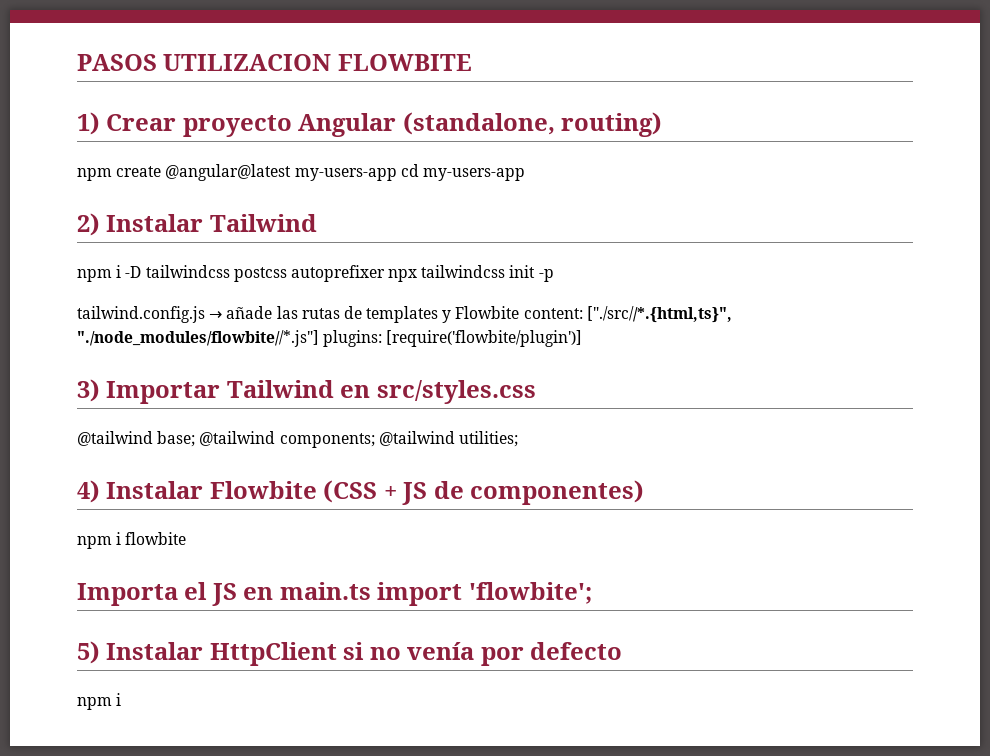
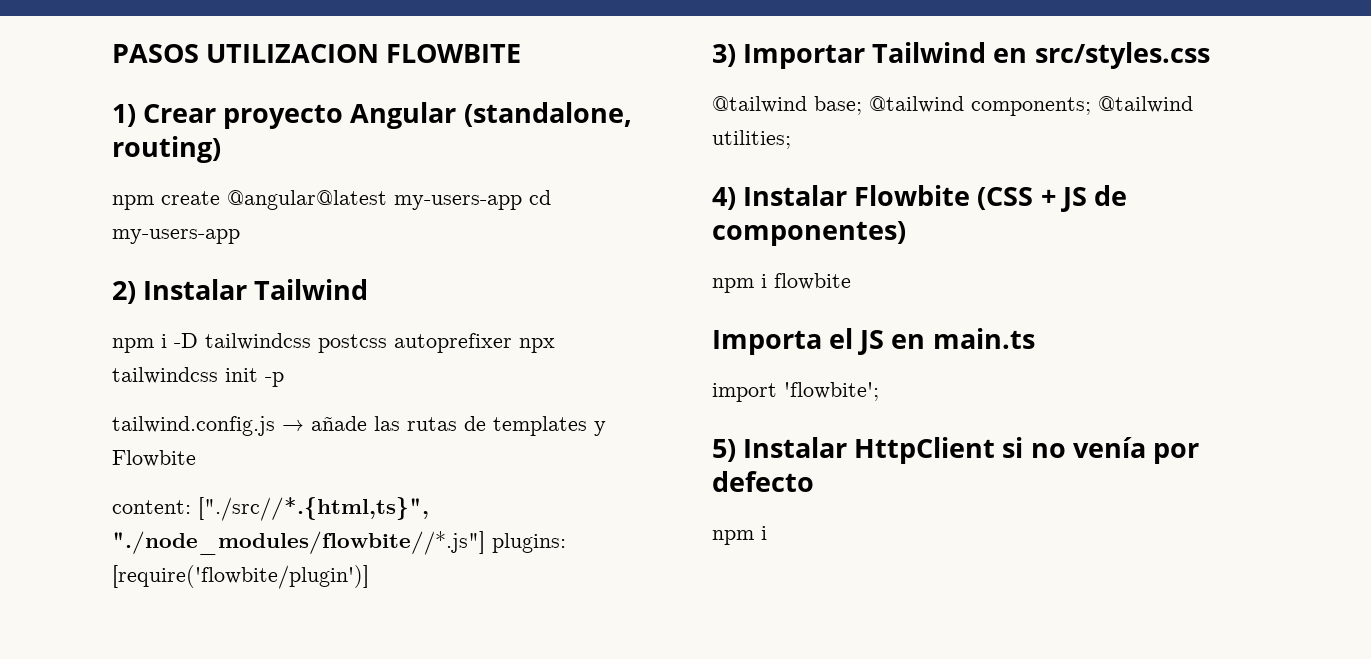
- tailwind.config.js → añade las rutas de templates y Flowbite content: ["./src//*.{html,ts}", "./node_modules/flowbite//*.js"] plugins: [require('flowbite/plugin')]
+ tailwind.config.js → añade las rutas de templates y Flowbite
+ content: ["./src//*.{html,ts}", "./node_modules/flowbite//*.js"] plugins: [require('flowbite/plugin')]
- Importa el JS en main.ts import 'flowbite';
+ Importa el JS en main.ts
+ import 'flowbite';

